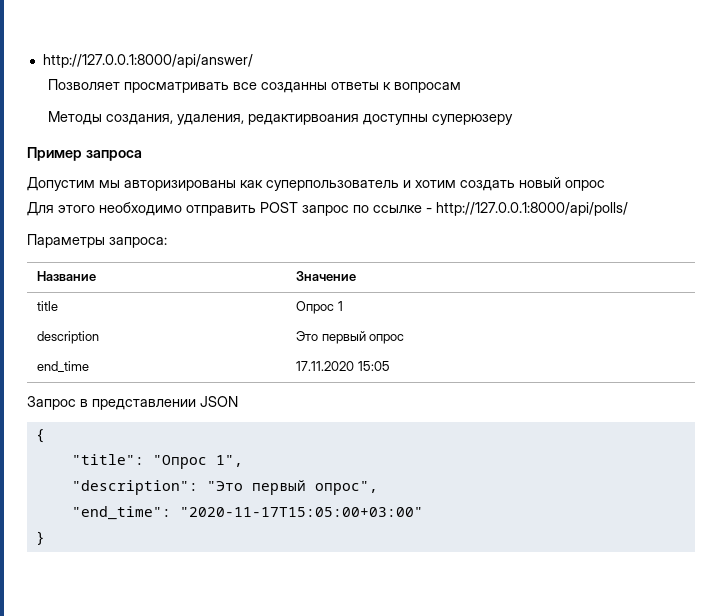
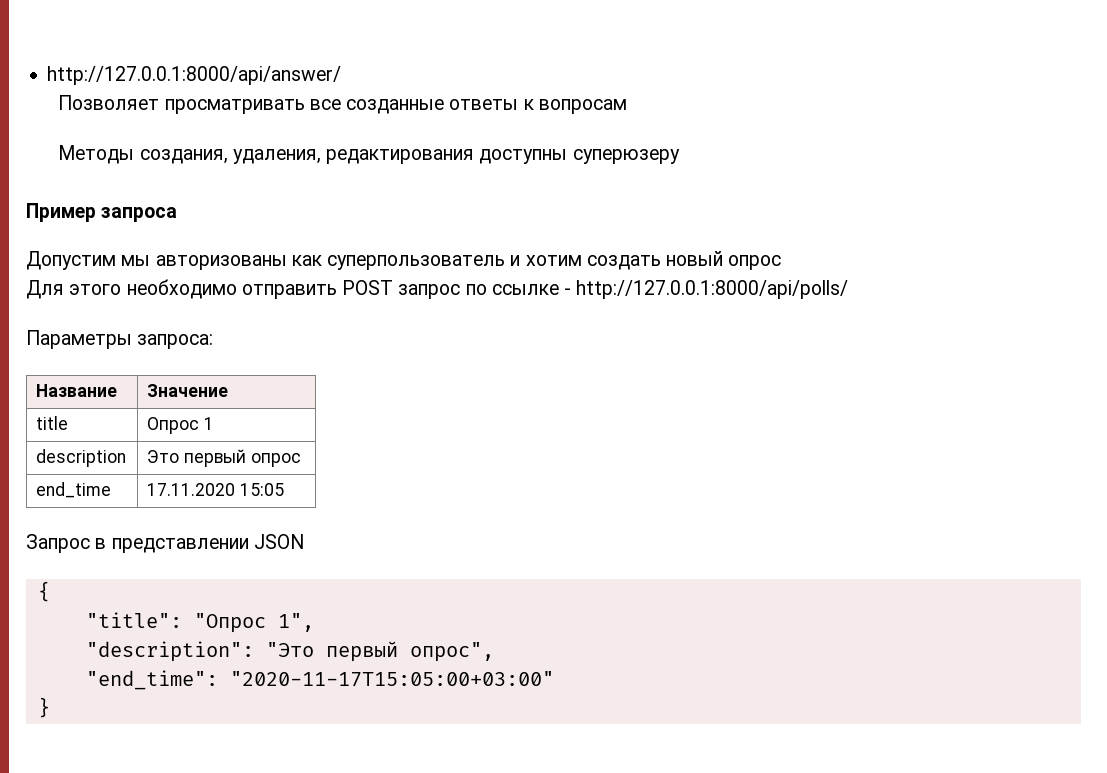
- Позволяет просматривать все созданны ответы к вопросам
+ Позволяет просматривать все созданные ответы к вопросам
- Методы создания, удаления, редактирвоания доступны суперюзеру
+ Методы создания, удаления, редактирования доступны суперюзеру
- Допустим мы авторизированы как суперпользователь и хотим создать новый опрос
+ Допустим мы авторизованы как суперпользователь и хотим создать новый опрос

